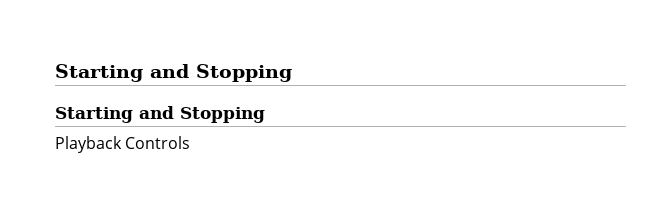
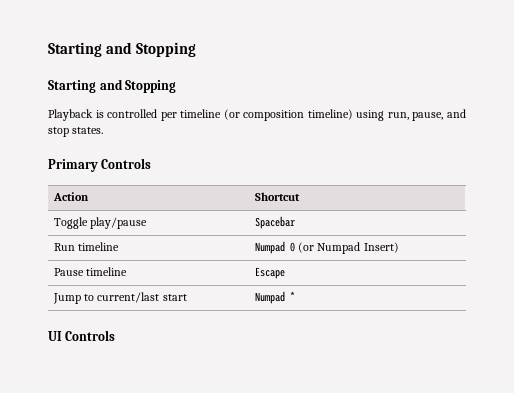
- Playback Controls
+ Playback is controlled per timeline (or composition timeline) using run, pause, and stop states.
+ Primary Controls
+ Action | Shortcut
+ Toggle play/pause | Spacebar
+ Run timeline | Numpad 0 (or Numpad Insert)
+ Pause timeline | Escape
+ Jump to current/last start | Numpad *
+ UI Controls

